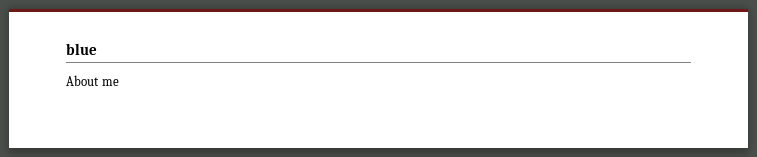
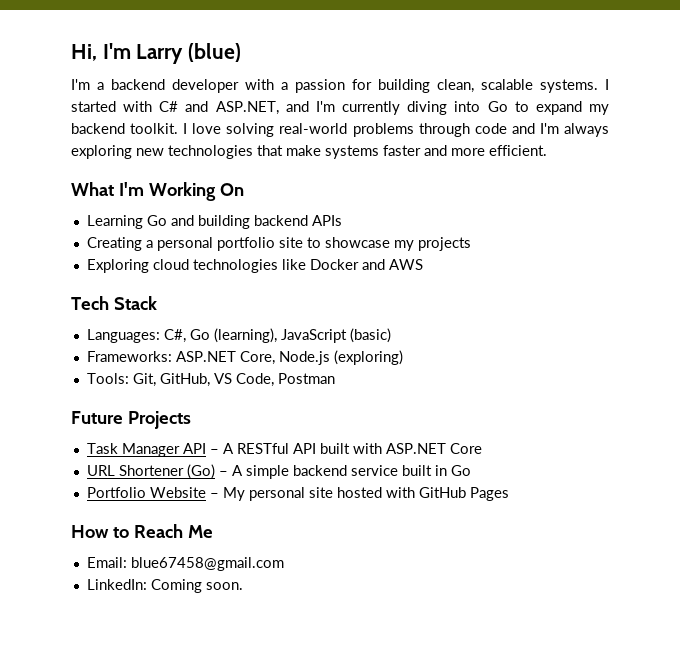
- blue
- About me
+ Hi, I'm Larry (blue)
+ I'm a backend developer with a passion for building clean, scalable systems. I started with C# and ASP.NET, and I'm currently diving into Go to expand my backend toolkit. I love solving real-world problems through code and I'm always exploring new technologies that make systems faster and more efficient.
+ What I'm Working On
+ Learning Go and building backend APIs
+ Creating a personal portfolio site to showcase my projects
+ Exploring cloud technologies like Docker and AWS
+ Tech Stack
+ Languages: C#, Go (learning), JavaScript (basic)
+ Frameworks: ASP.NET Core, Node.js (exploring)
+ Tools: Git, GitHub, VS Code, Postman
+ Future Projects
+ Task Manager API – A RESTful API built with ASP.NET Core
+ URL Shortener (Go) – A simple backend service built in Go
+ Portfolio Website – My personal site hosted with GitHub Pages
+ How to Reach Me
+ Email: blue67458@gmail.com
+ LinkedIn: Coming soon.

